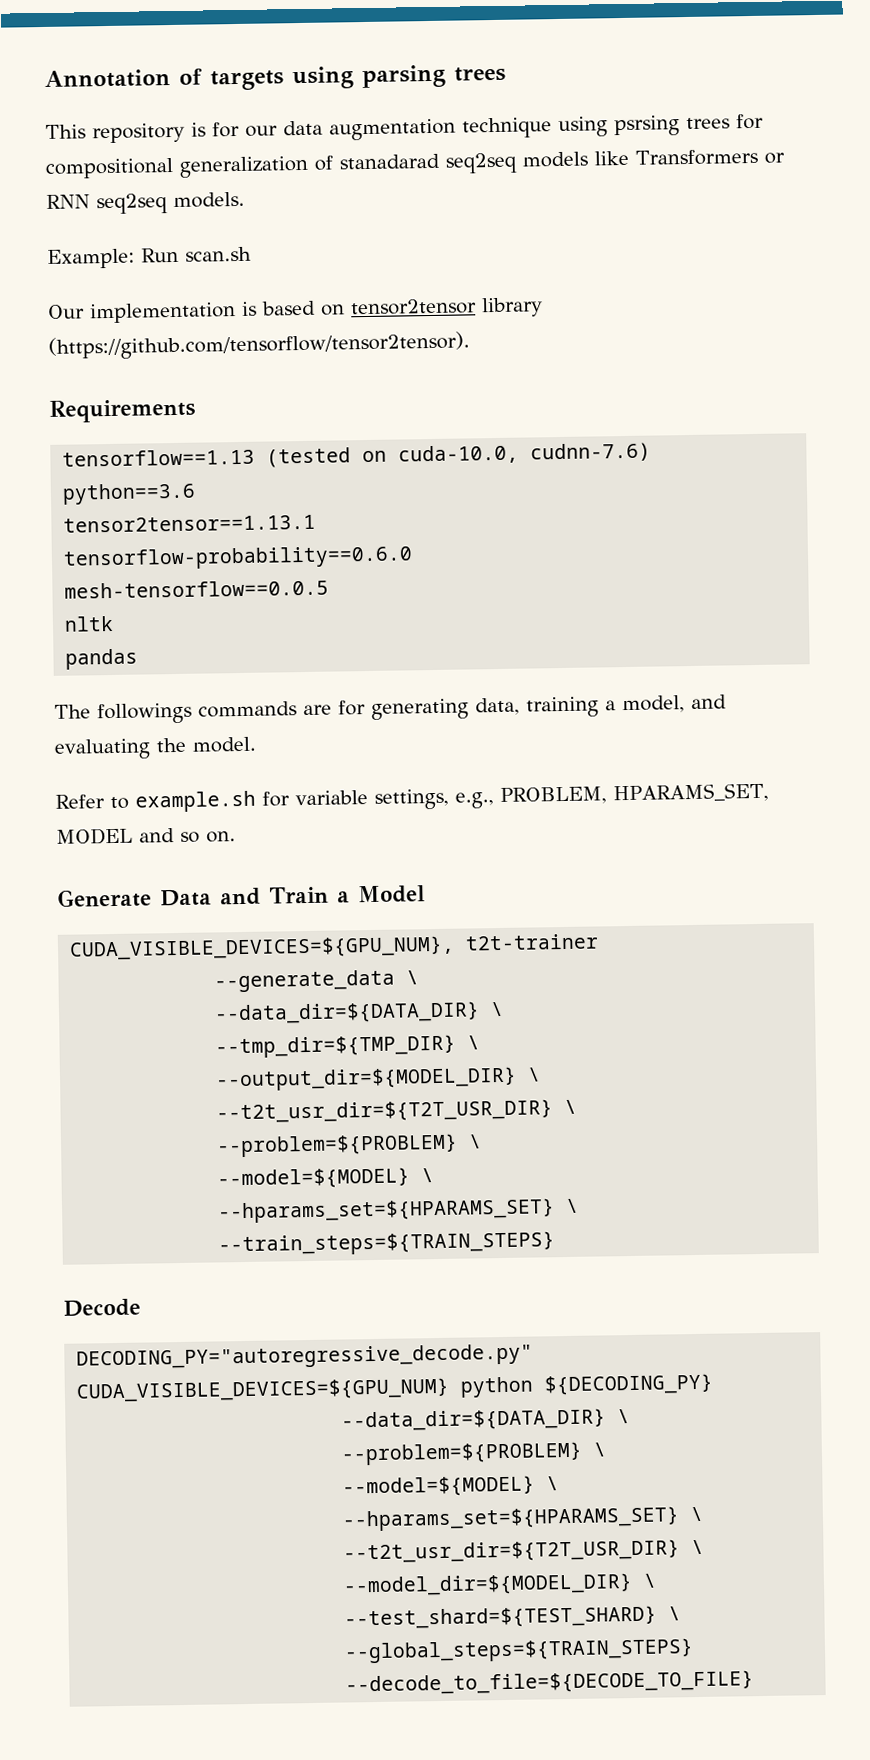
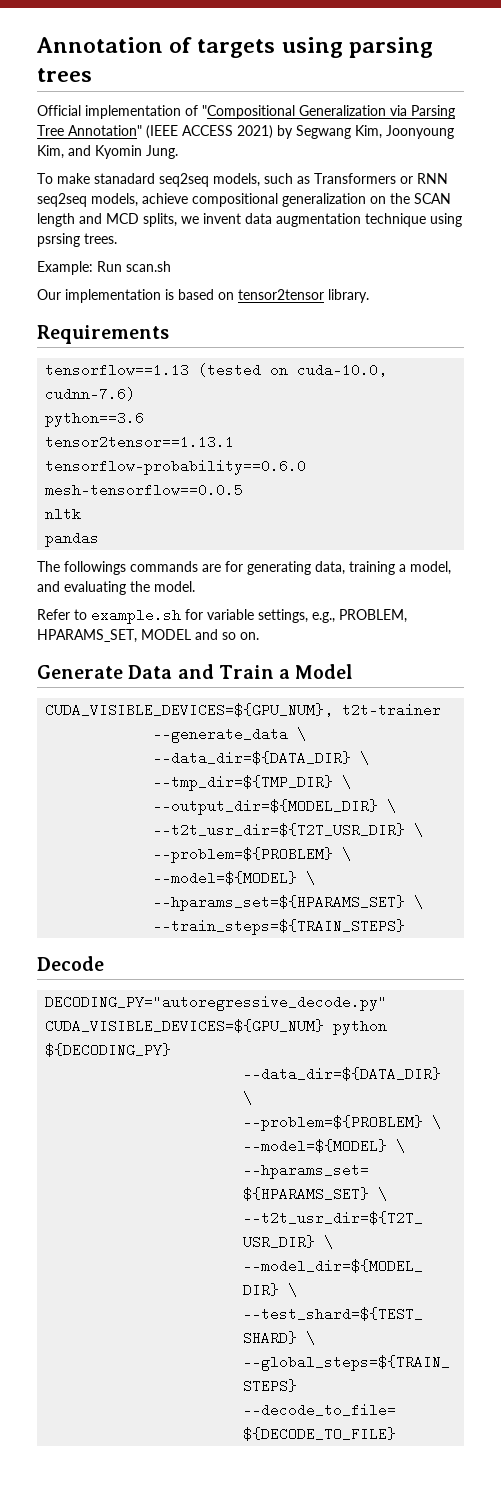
- This repository is for our data augmentation technique using psrsing trees for compositional generalization of stanadarad seq2seq models like Transformers or RNN seq2seq models.
+ Official implementation of "Compositional Generalization via Parsing Tree Annotation" (IEEE ACCESS 2021) by Segwang Kim, Joonyoung Kim, and Kyomin Jung.
+ To make stanadard seq2seq models, such as Transformers or RNN seq2seq models, achieve compositional generalization on the SCAN length and MCD splits, we invent data augmentation technique using psrsing trees.
- Our implementation is based on tensor2tensor library (https://github.com/tensorflow/tensor2tensor).
+ Our implementation is based on tensor2tensor library.

